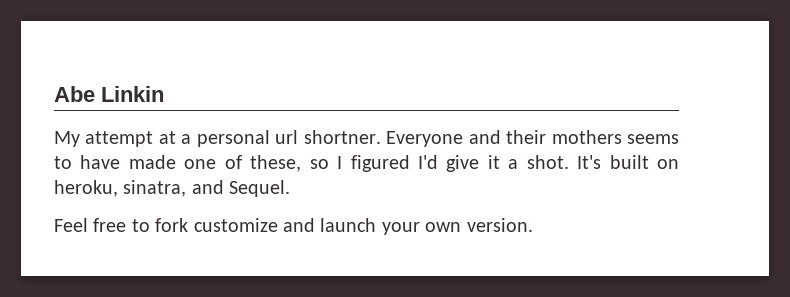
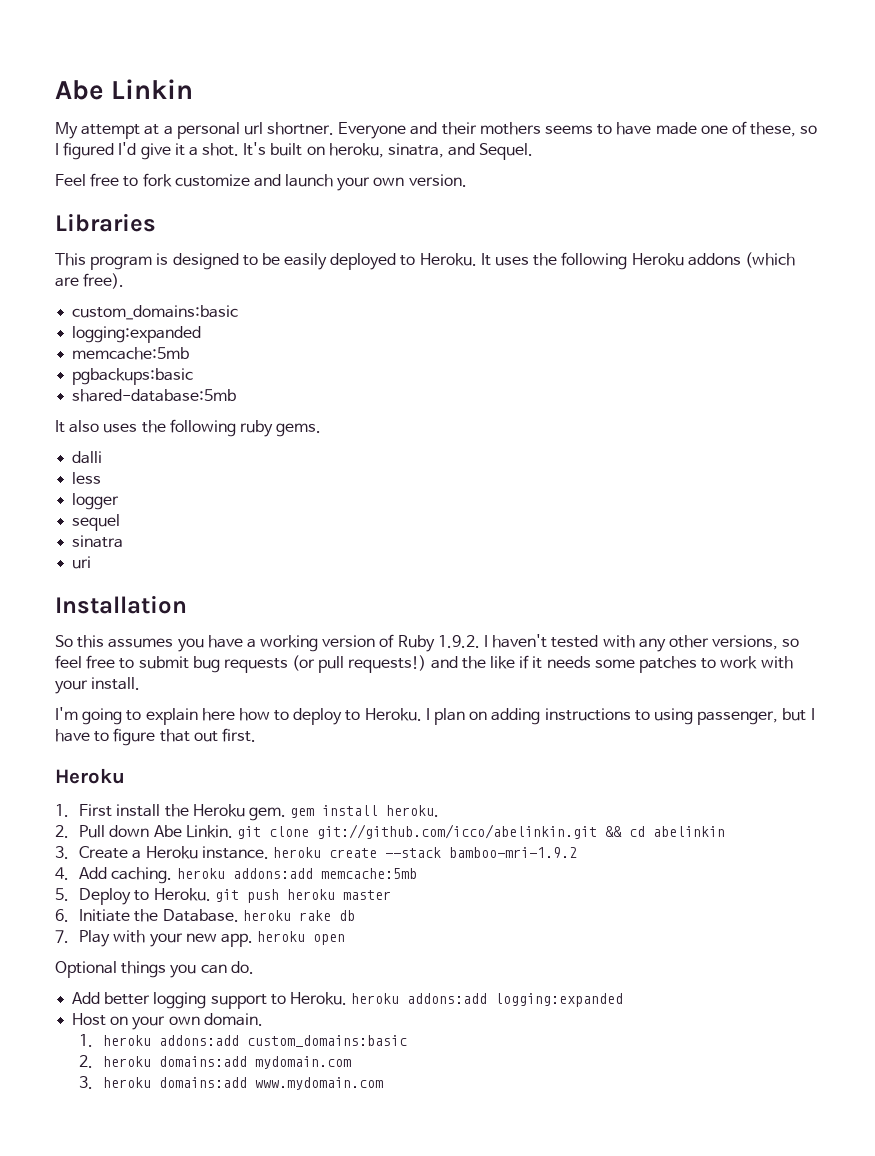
+ Libraries
+ This program is designed to be easily deployed to Heroku. It uses the following Heroku addons (which are free).
+ custom_domains:basic
+ logging:expanded
+ memcache:5mb
+ pgbackups:basic
+ shared-database:5mb
+ It also uses the following ruby gems.
+ dalli
+ less
+ logger
+ sequel
+ sinatra
+ uri
+ Installation
+ So this assumes you have a working version of Ruby 1.9.2. I haven't tested with any other versions, so feel free to submit bug requests (or pull requests!) and the like if it needs some patches to work with your install.
+ I'm going to explain here how to deploy to Heroku. I plan on adding instructions to using passenger, but I have to figure that out first.
+ Heroku
+ 1. First install the Heroku gem. gem install heroku.
+ 2. Pull down Abe Linkin. git clone git://github.com/icco/abelinkin.git && cd abelinkin
+ 3. Create a Heroku instance. heroku create --stack bamboo-mri-1.9.2
+ 4. Add caching. heroku addons:add memcache:5mb
+ 5. Deploy to Heroku. git push heroku master
+ 6. Initiate the Database. heroku rake db
+ 7. Play with your new app. heroku open
+ Optional things you can do.
+ Add better logging support to Heroku. heroku addons:add logging:expanded
+ Host on your own domain.
+ 1. heroku addons:add custom_domains:basic
+ 2. heroku domains:add mydomain.com
+ 3. heroku domains:add www.mydomain.com

